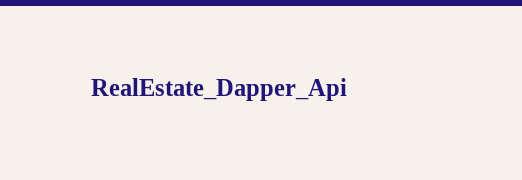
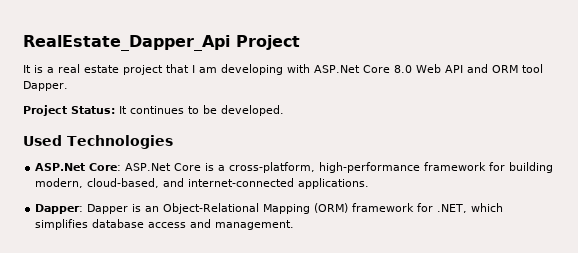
- RealEstate_Dapper_Api
+ RealEstate_Dapper_Api Project
+ It is a real estate project that I am developing with ASP.Net Core 8.0 Web API and ORM tool Dapper.
+ Project Status: It continues to be developed.
+ Used Technologies
+ ASP.Net Core: ASP.Net Core is a cross-platform, high-performance framework for building modern, cloud-based, and internet-connected applications.
+ Dapper: Dapper is an Object-Relational Mapping (ORM) framework for .NET, which simplifies database access and management.

